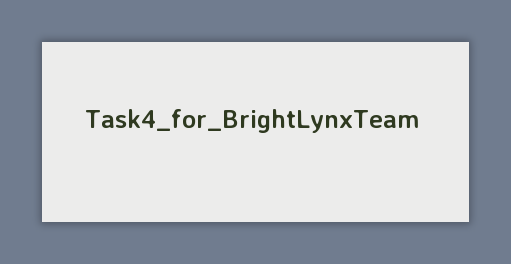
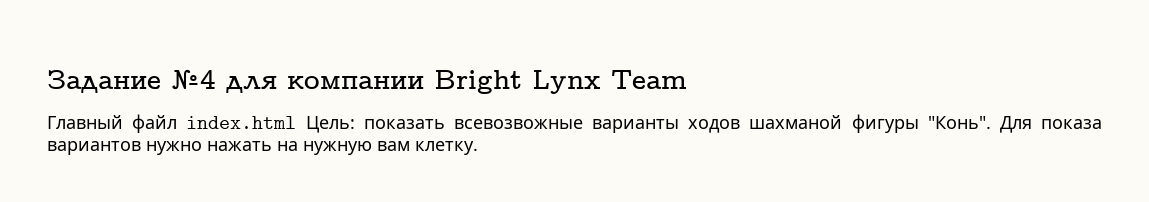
- Task4_for_BrightLynxTeam
+ Задание №4 для компании Bright Lynx Team
+ Главный файл index.html Цель: показать всевозвожные варианты ходов шахманой фигуры "Конь". Для показа вариантов нужно нажать на нужную вам клетку.

